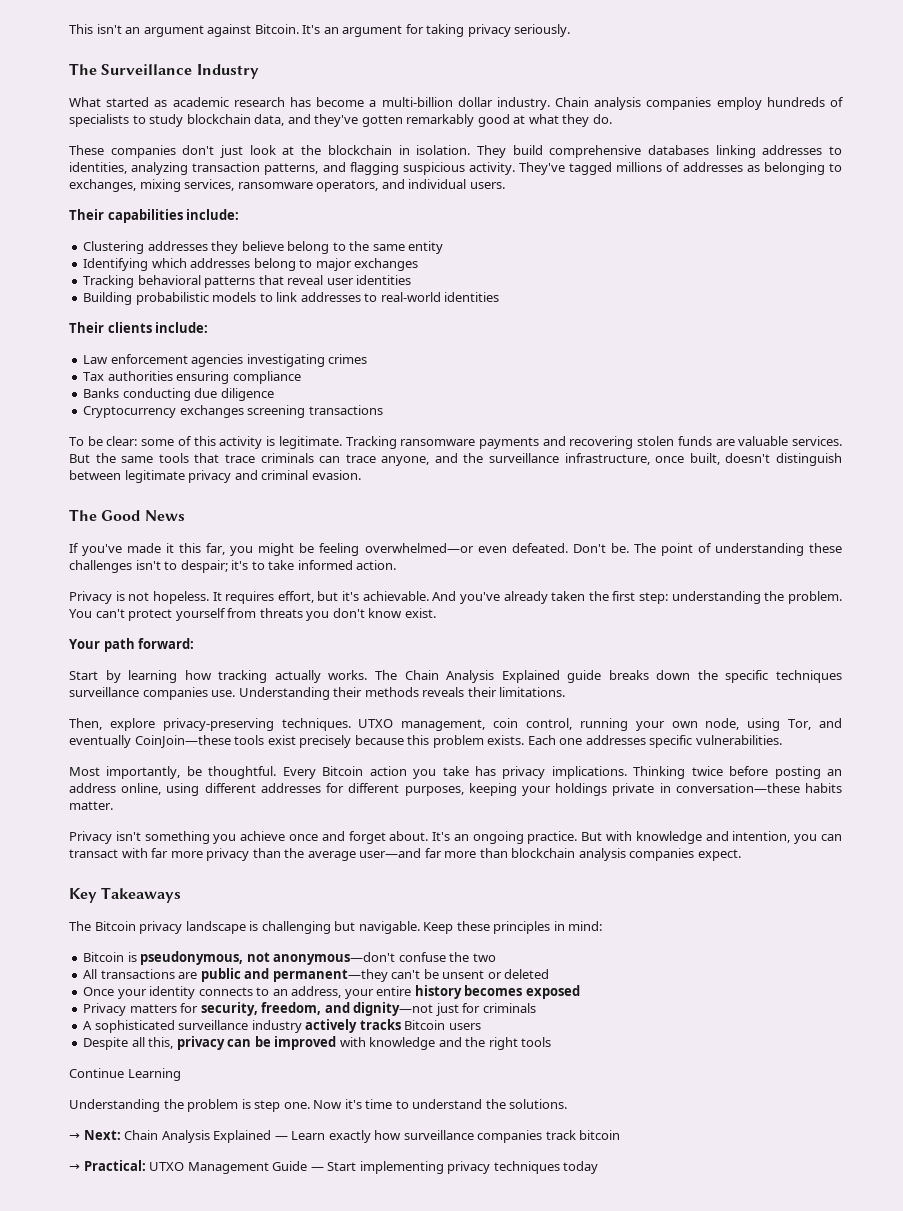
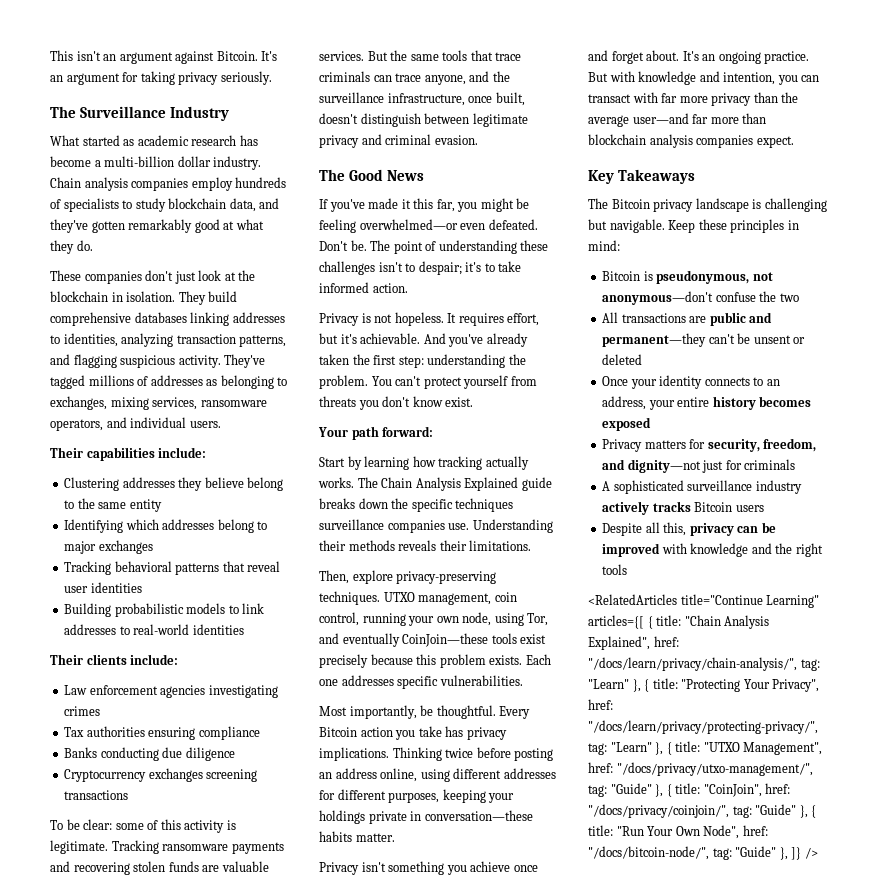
- Continue Learning
- Understanding the problem is step one. Now it's time to understand the solutions.
- → Next: Chain Analysis Explained — Learn exactly how surveillance companies track bitcoin
- → Practical: UTXO Management Guide — Start implementing privacy techniques today
+ <RelatedArticles title="Continue Learning" articles={[ { title: "Chain Analysis Explained", href: "/docs/learn/privacy/chain-analysis/", tag: "Learn" }, { title: "Protecting Your Privacy", href: "/docs/learn/privacy/protecting-privacy/", tag: "Learn" }, { title: "UTXO Management", href: "/docs/privacy/utxo-management/", tag: "Guide" }, { title: "CoinJoin", href: "/docs/privacy/coinjoin/", tag: "Guide" }, { title: "Run Your Own Node", href: "/docs/bitcoin-node/", tag: "Guide" }, ]} />

